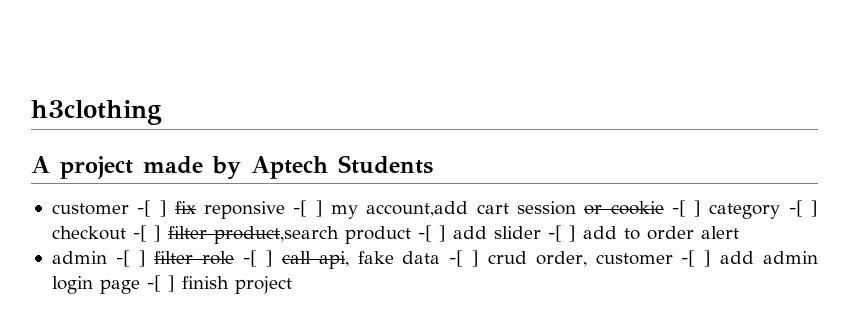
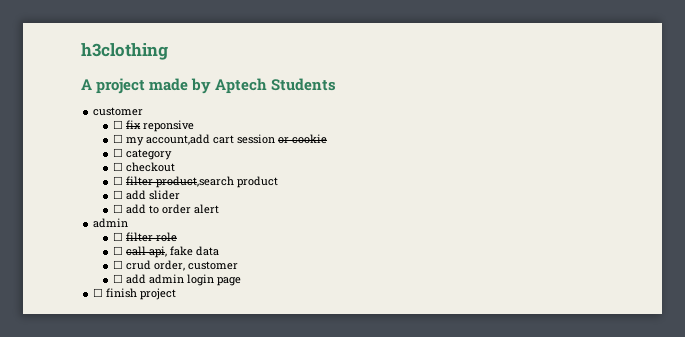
  A project made by Aptech Students
- customer -[ ] fix reponsive -[ ] my account,add cart session or cookie -[ ] category -[ ] checkout -[ ] filter product,search product -[ ] add slider -[ ] add to order alert
- admin -[ ] filter role -[ ] call api, fake data -[ ] crud order, customer -[ ] add admin login page -[ ] finish project
+ customer
+ ☐ fix reponsive
+ ☐ my account,add cart session or cookie
+ ☐ category
+ ☐ checkout
+ ☐ filter product,search product
+ ☐ add slider
+ ☐ add to order alert
+ admin
+ ☐ filter role
+ ☐ call api, fake data
+ ☐ crud order, customer
+ ☐ add admin login page
+ ☐ finish project

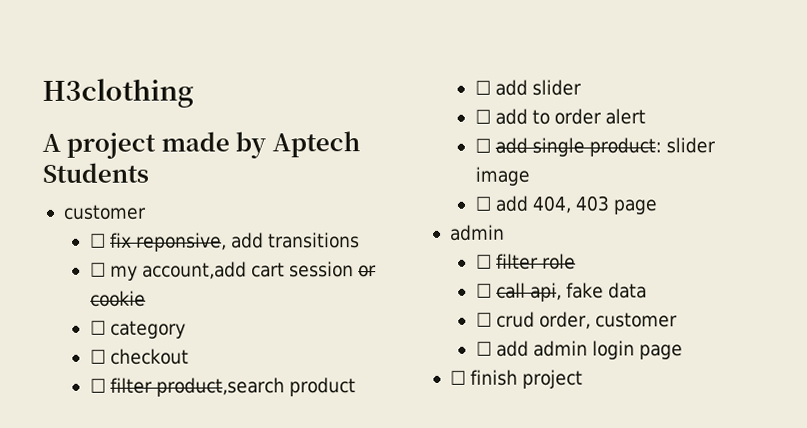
- h3clothing
+ H3clothing
- ☐ fix reponsive
+ ☐ fix reponsive, add transitions
+ ☐ add single product: slider image
+ ☐ add 404, 403 page

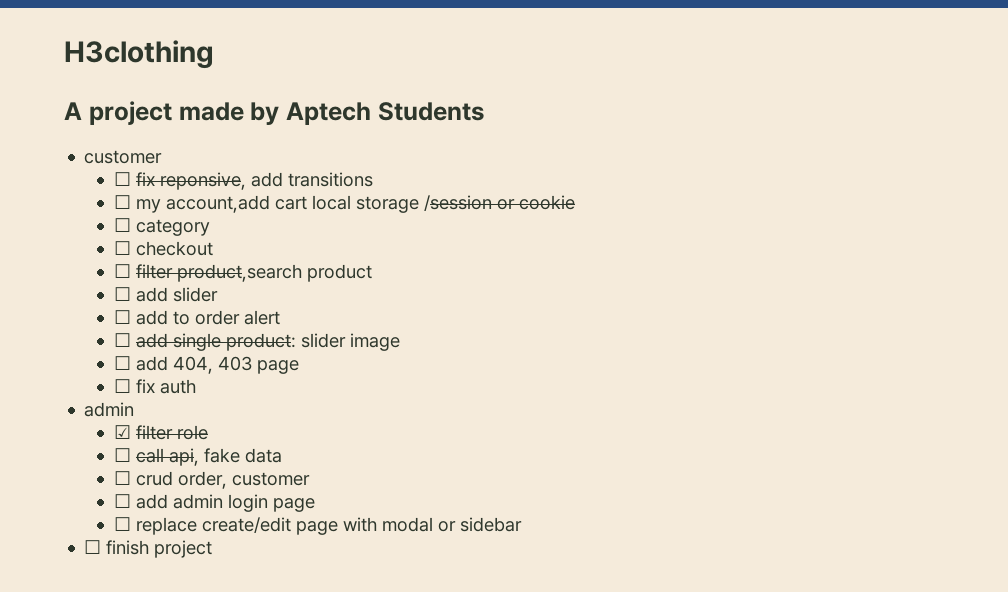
- ☐ my account,add cart session or cookie
+ ☐ my account,add cart local storage /session or cookie
+ ☐ fix auth
- ☐ filter role
+ ☑ filter role
+ ☐ replace create/edit page with modal or sidebar

